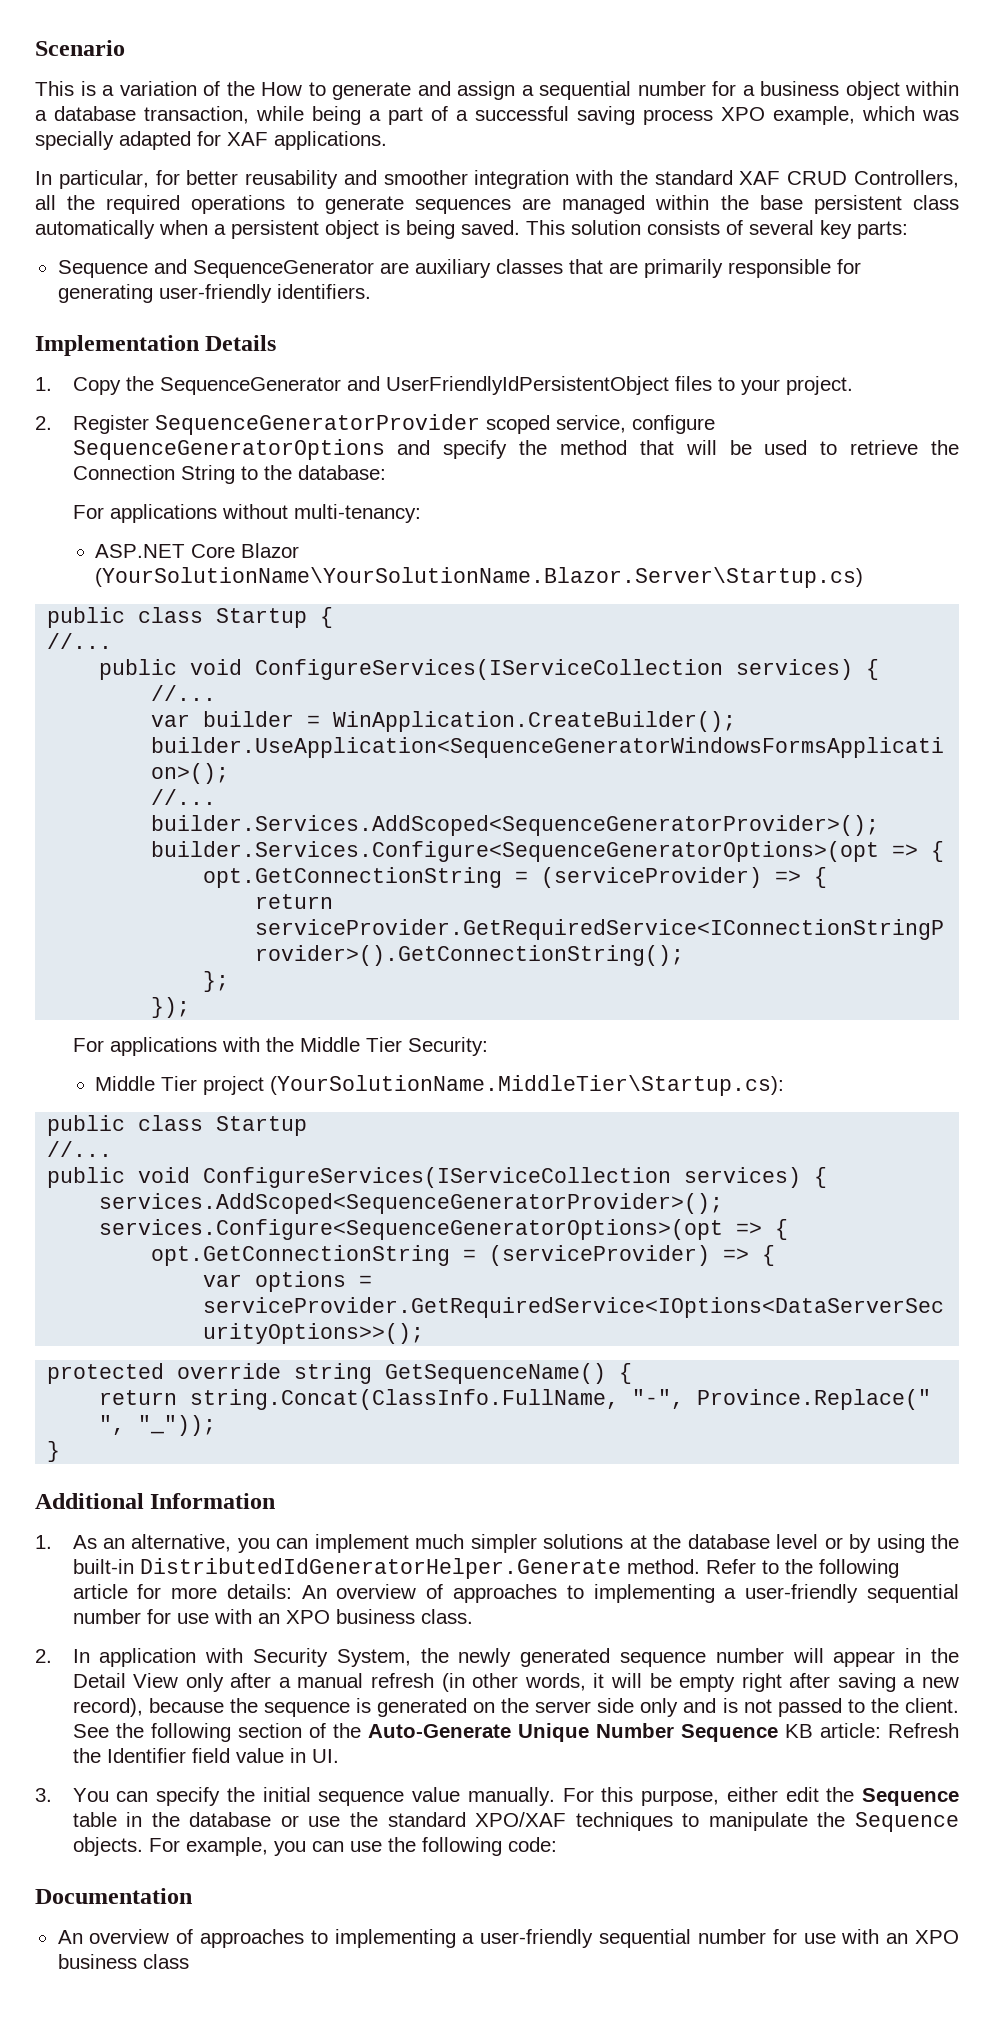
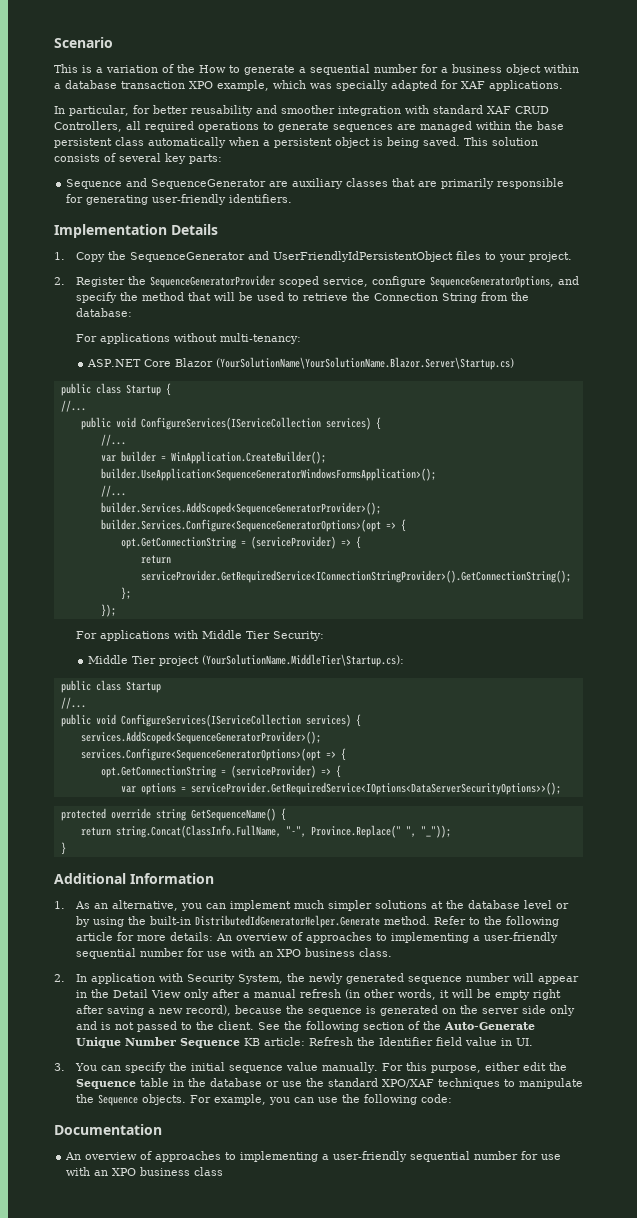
- This is a variation of the How to generate and assign a sequential number for a business object within a database transaction, while being a part of a successful saving process XPO example, which was specially adapted for XAF applications.
+ This is a variation of the How to generate a sequential number for a business object within a database transaction XPO example, which was specially adapted for XAF applications.
- In particular, for better reusability and smoother integration with the standard XAF CRUD Controllers, all the required operations to generate sequences are managed within the base persistent class automatically when a persistent object is being saved.
+ In particular, for better reusability and smoother integration with standard XAF CRUD Controllers, all required operations to generate sequences are managed within the base persistent class automatically when a persistent object is being saved.
- 2. Register SequenceGeneratorProvider scoped service, configure SequenceGeneratorOptions and specify the method that will be used to retrieve the Connection String to the database:
+ 2. Register the SequenceGeneratorProvider scoped service, configure SequenceGeneratorOptions, and specify the method that will be used to retrieve the Connection String from the database:
- For applications with the Middle Tier Security:
+ For applications with Middle Tier Security:

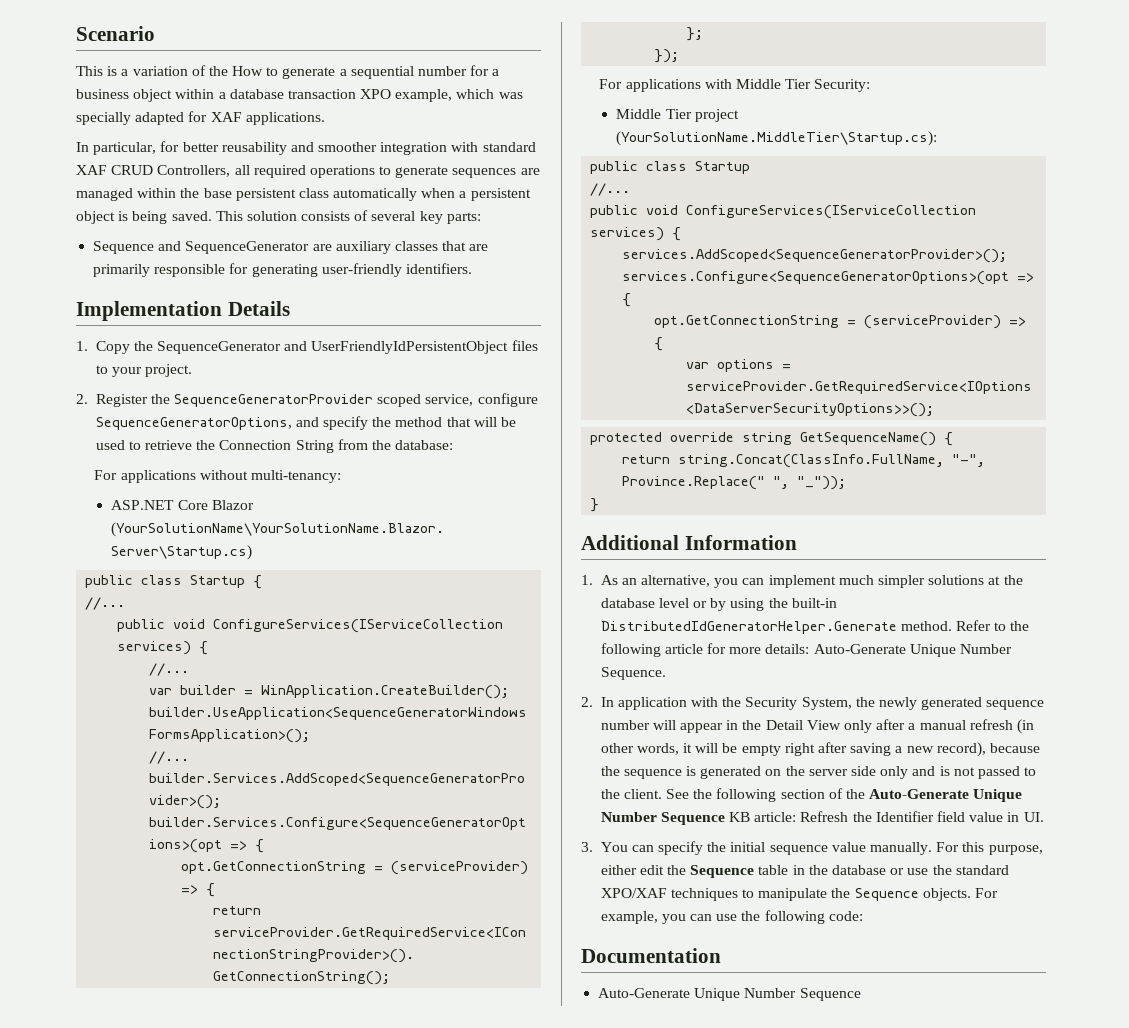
- Refer to the following article for more details: An overview of approaches to implementing a user-friendly sequential number for use with an XPO business class.
+ Refer to the following article for more details: Auto-Generate Unique Number Sequence.
- 2. In application with Security System, the newly generated sequence number will appear in the Detail View only after a manual refresh (in other words, it will be empty right after saving a new record), because the sequence is generated on the server side only and is not passed to the client.
+ 2. In application with the Security System, the newly generated sequence number will appear in the Detail View only after a manual refresh (in other words, it will be empty right after saving a new record), because the sequence is generated on the server side only and is not passed to the client.
  Documentation
- An overview of approaches to implementing a user-friendly sequential number for use with an XPO business class
+ Auto-Generate Unique Number Sequence

